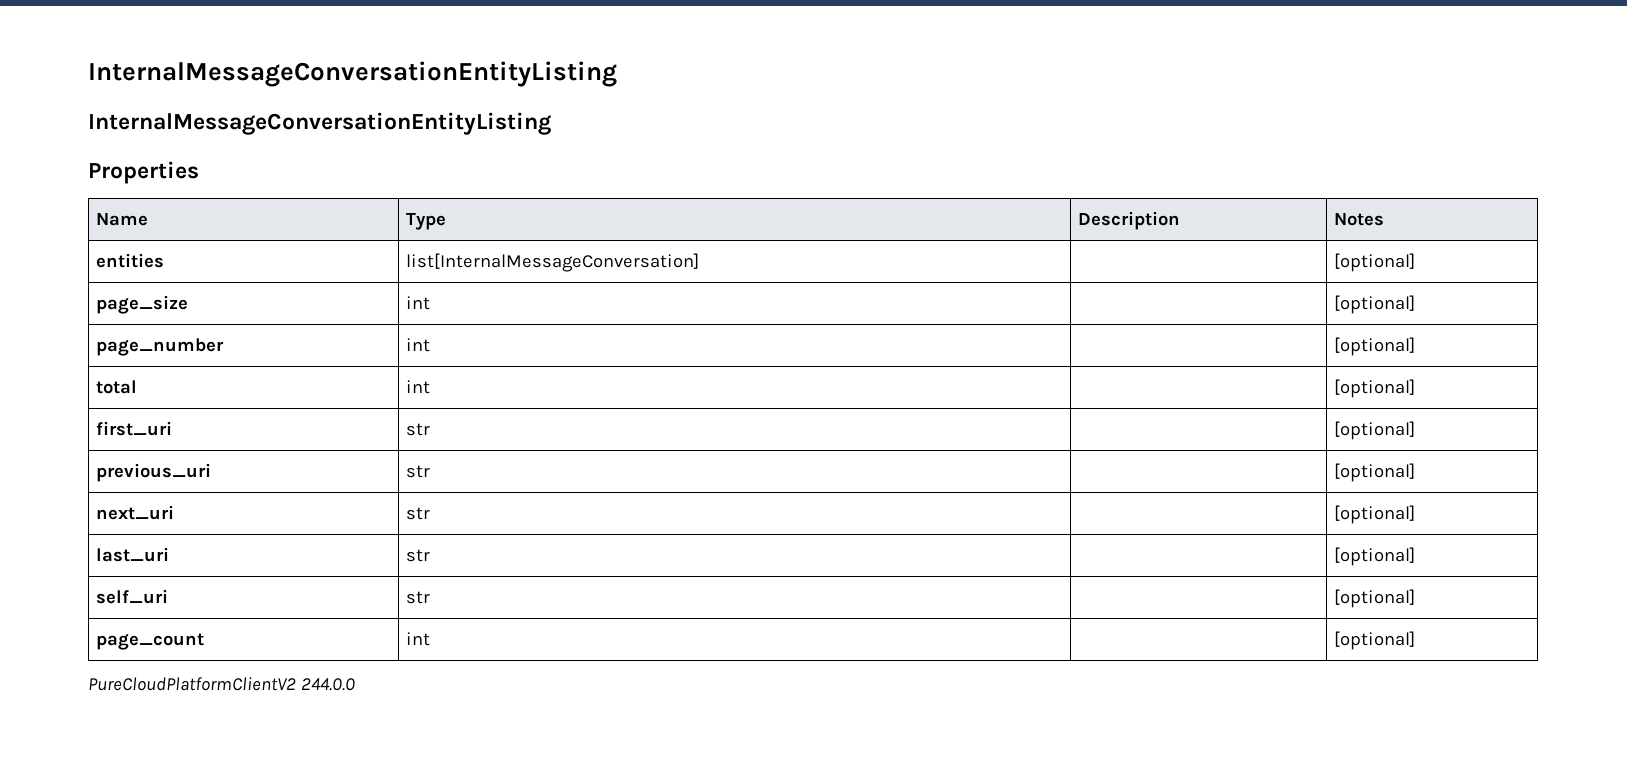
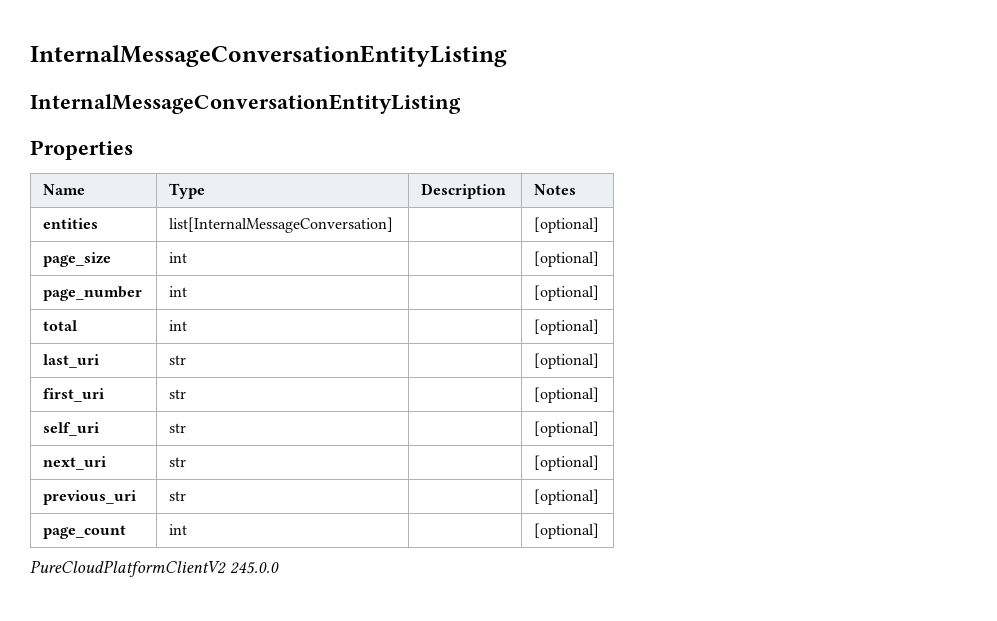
+ last_uri | str | | [optional]
- previous_uri | str | | [optional]
+ self_uri | str | | [optional]
- last_uri | str | | [optional]
- self_uri | str | | [optional]
+ previous_uri | str | | [optional]
- PureCloudPlatformClientV2 244.0.0
+ PureCloudPlatformClientV2 245.0.0

